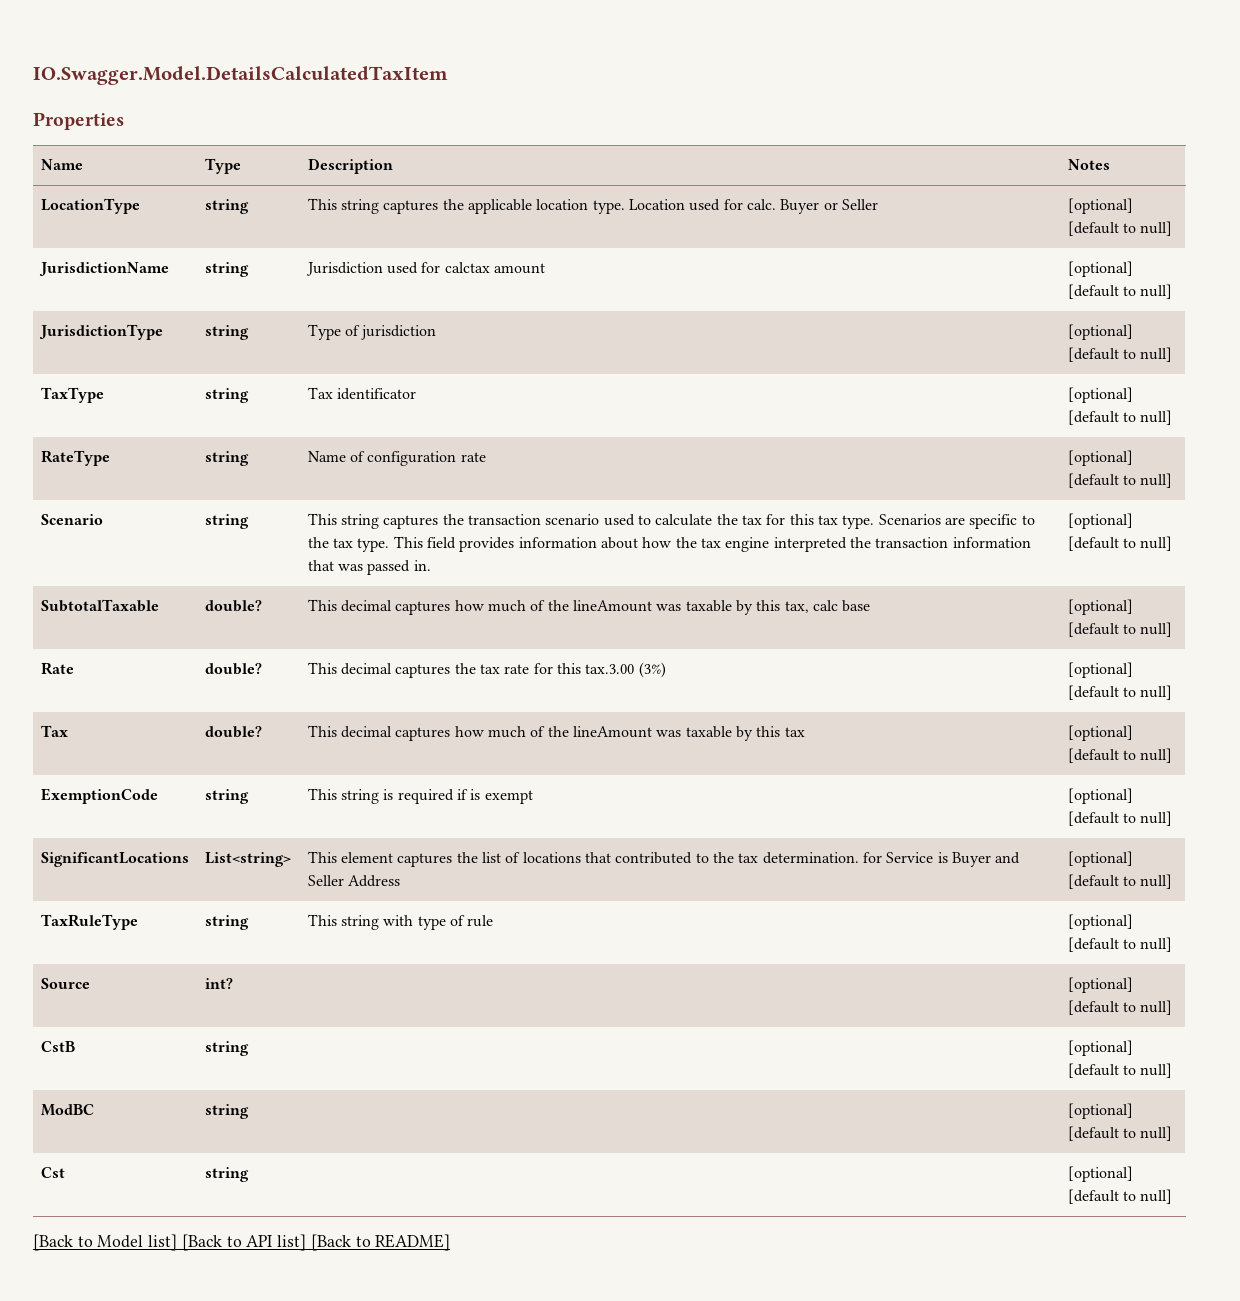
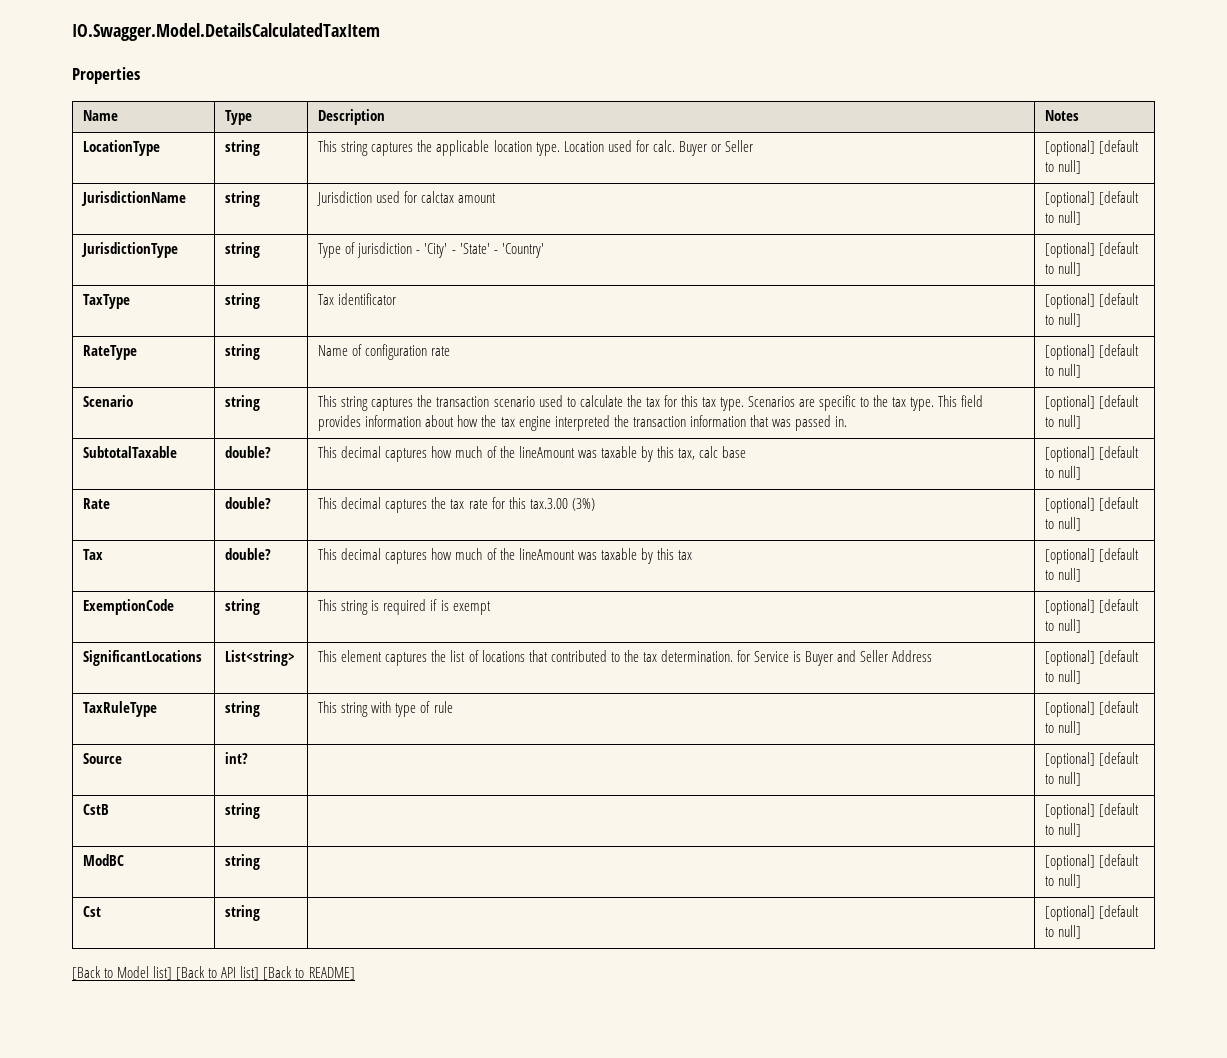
- JurisdictionType | string | Type of jurisdiction | [optional] [default to null]
+ JurisdictionType | string | Type of jurisdiction - 'City' - 'State' - 'Country' | [optional] [default to null]

